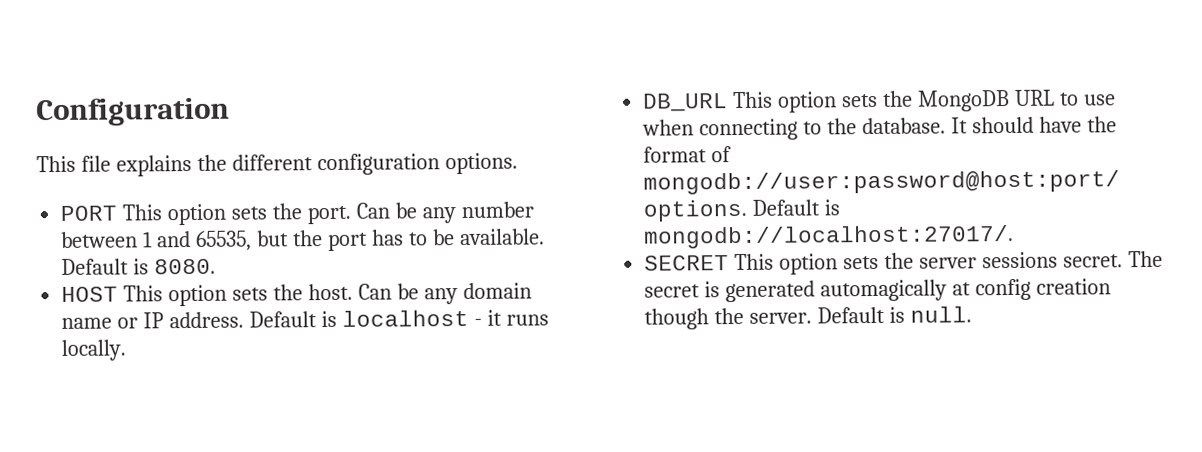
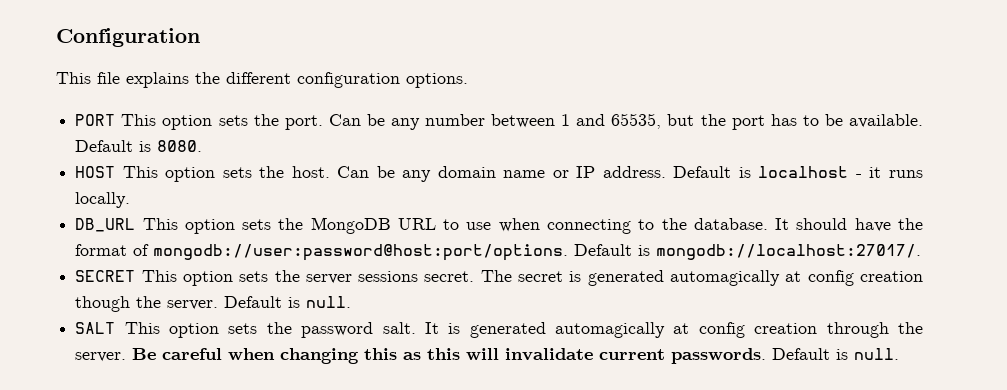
+ SALT This option sets the password salt. It is generated automagically at config creation through the server. Be careful when changing this as this will invalidate current passwords. Default is null.

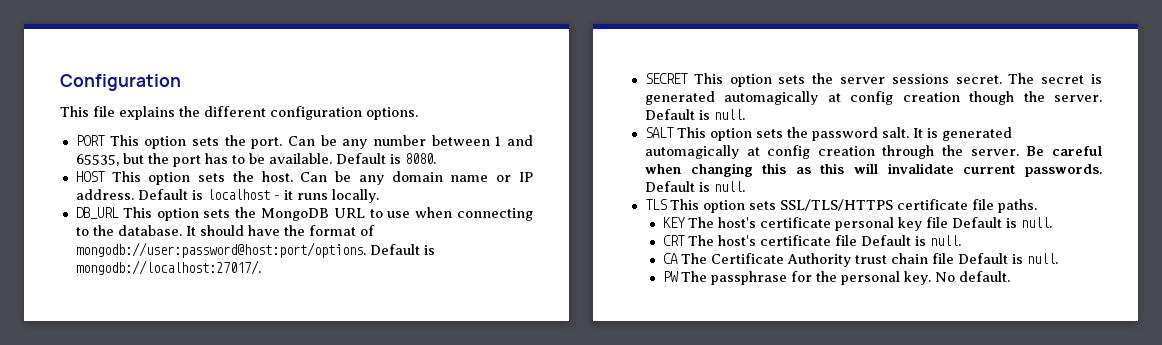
+ TLS This option sets SSL/TLS/HTTPS certificate file paths.
+ KEY The host's certificate personal key file Default is null.
+ CRT The host's certificate file Default is null.
+ CA The Certificate Authority trust chain file Default is null.
+ PW The passphrase for the personal key. No default.

